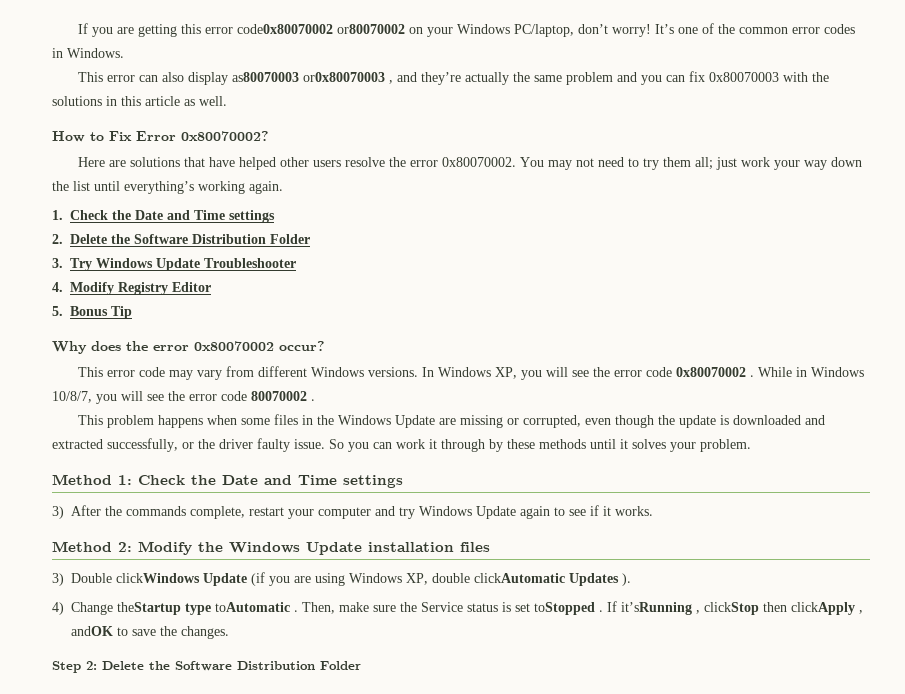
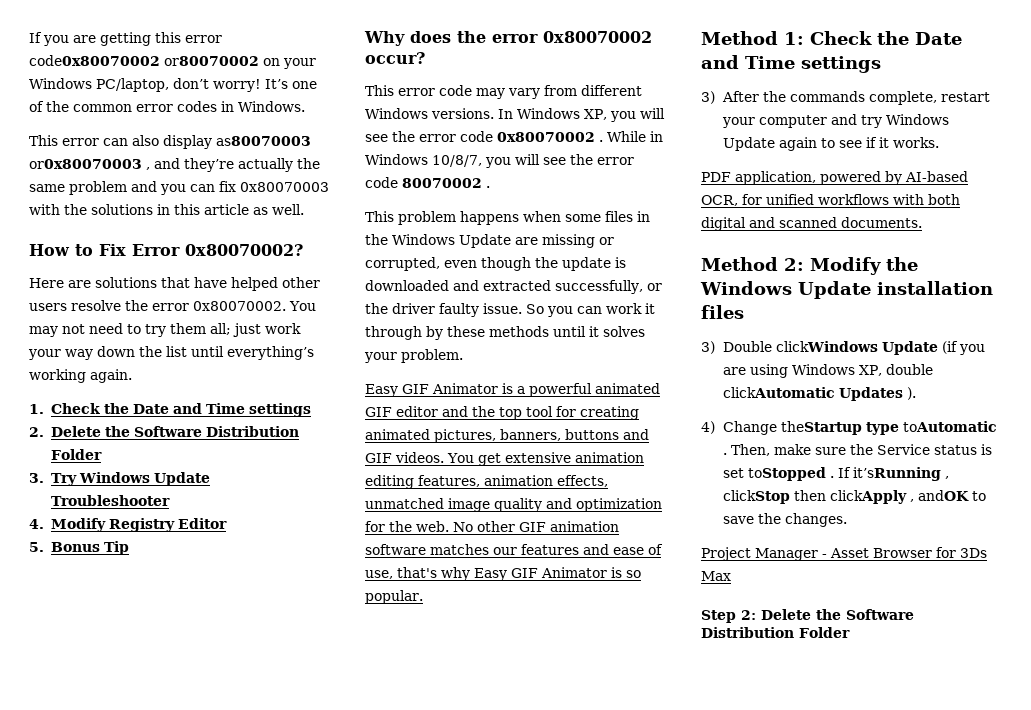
+ Easy GIF Animator is a powerful animated GIF editor and the top tool for creating animated pictures, banners, buttons and GIF videos. You get extensive animation editing features, animation effects, unmatched image quality and optimization for the web. No other GIF animation software matches our features and ease of use, that's why Easy GIF Animator is so popular.
+ PDF application, powered by AI-based OCR, for unified workflows with both digital and scanned documents.
+ Project Manager - Asset Browser for 3Ds Max

